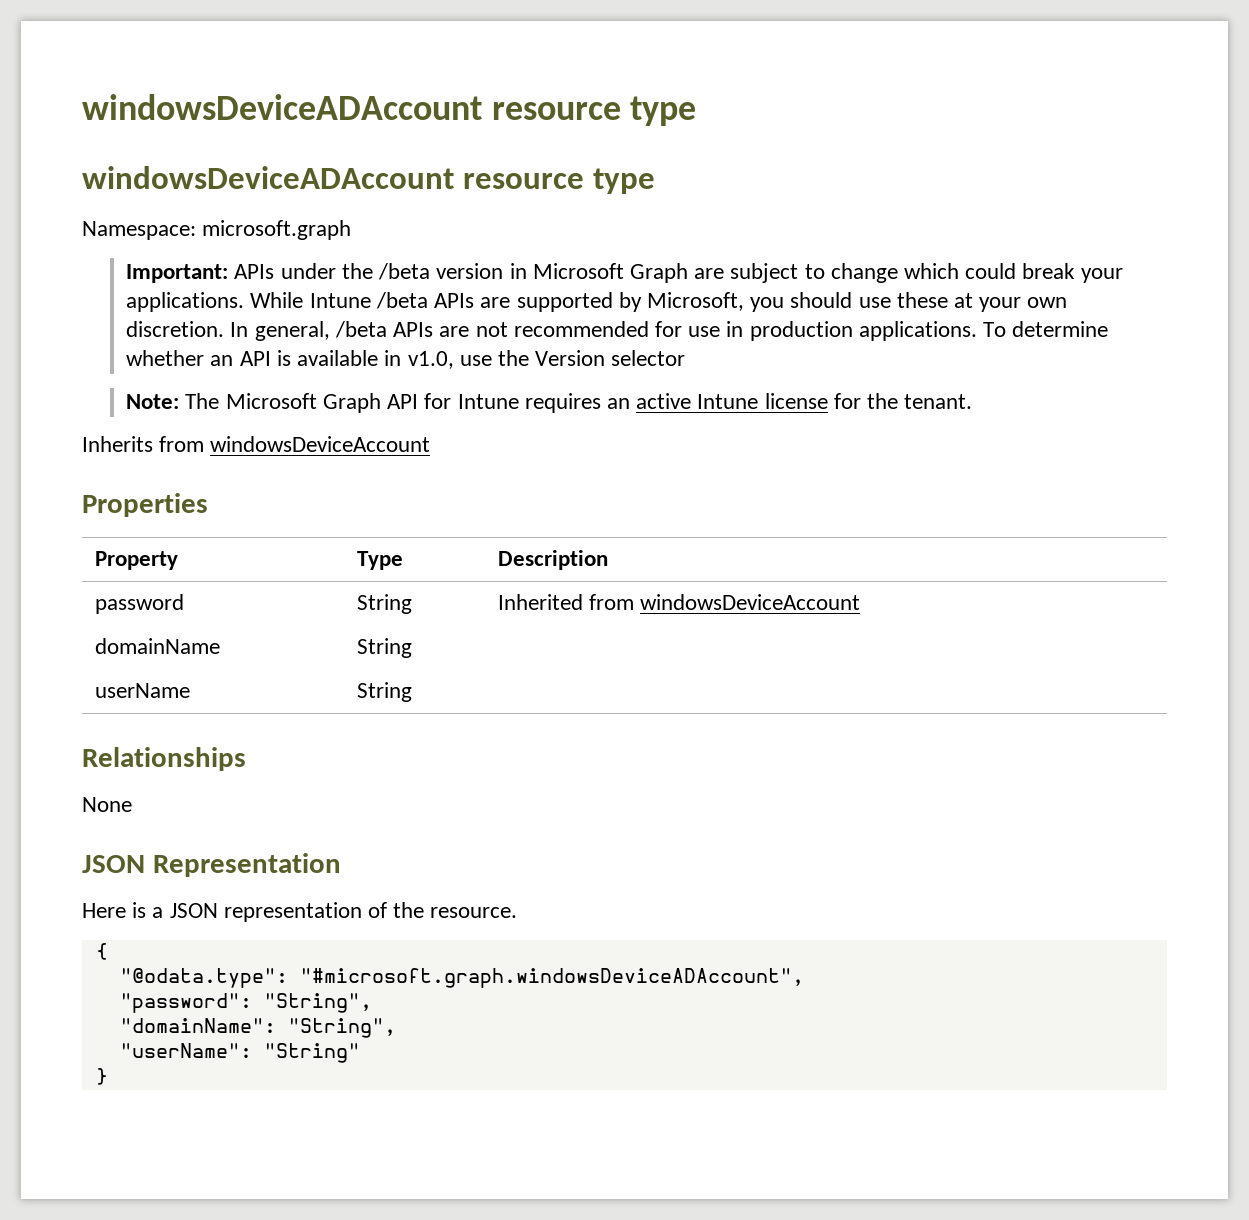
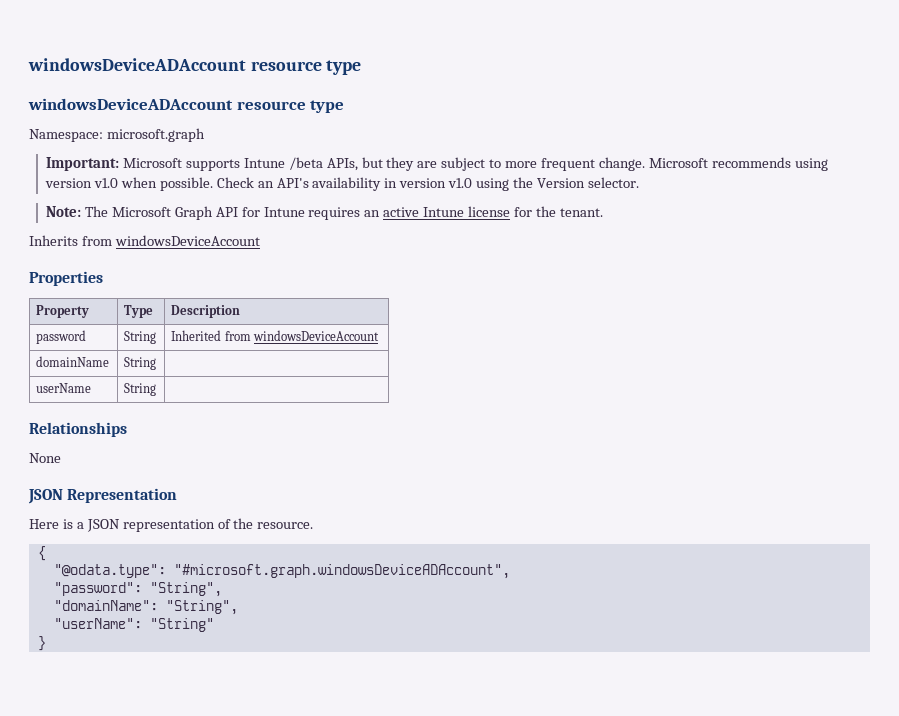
- Important: APIs under the /beta version in Microsoft Graph are subject to change which could break your applications. While Intune /beta APIs are supported by Microsoft, you should use these at your own discretion. In general, /beta APIs are not recommended for use in production applications. To determine whether an API is available in v1.0, use the Version selector
+ Important: Microsoft supports Intune /beta APIs, but they are subject to more frequent change. Microsoft recommends using version v1.0 when possible. Check an API's availability in version v1.0 using the Version selector.

